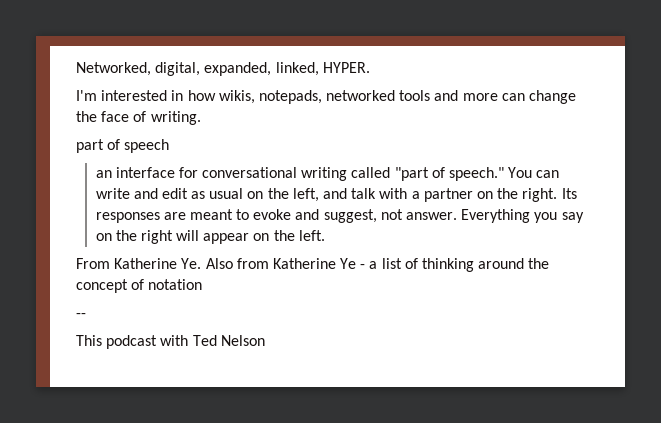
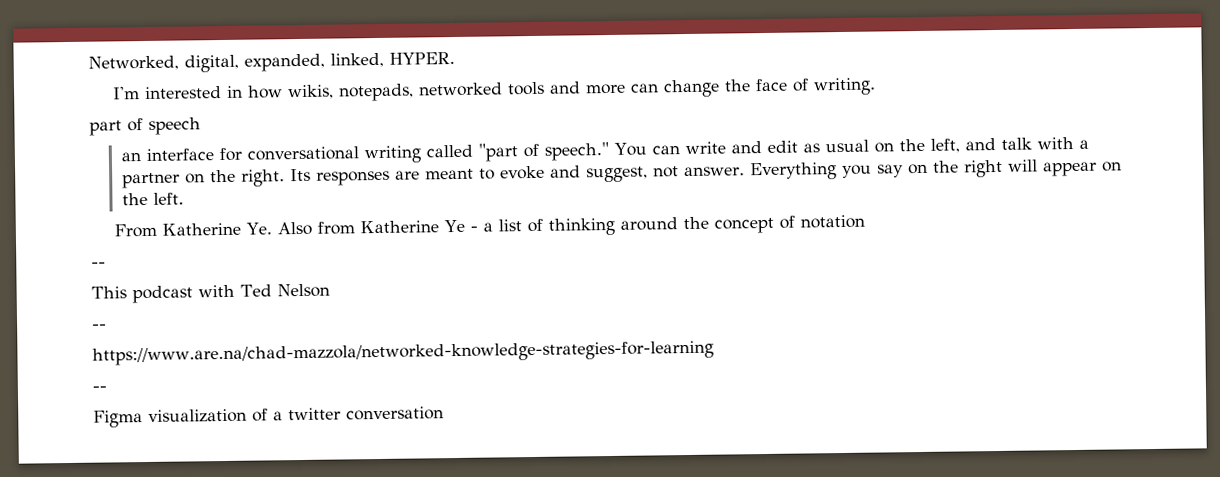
  This podcast with Ted Nelson
+ --
+ https://www.are.na/chad-mazzola/networked-knowledge-strategies-for-learning
+ --
+ Figma visualization of a twitter conversation

